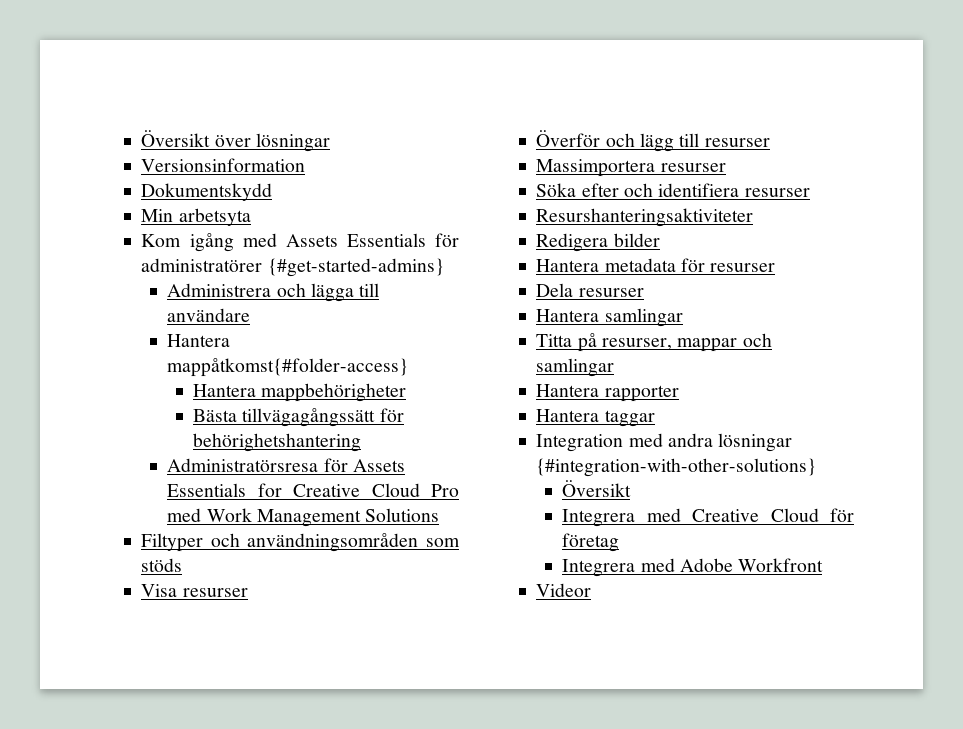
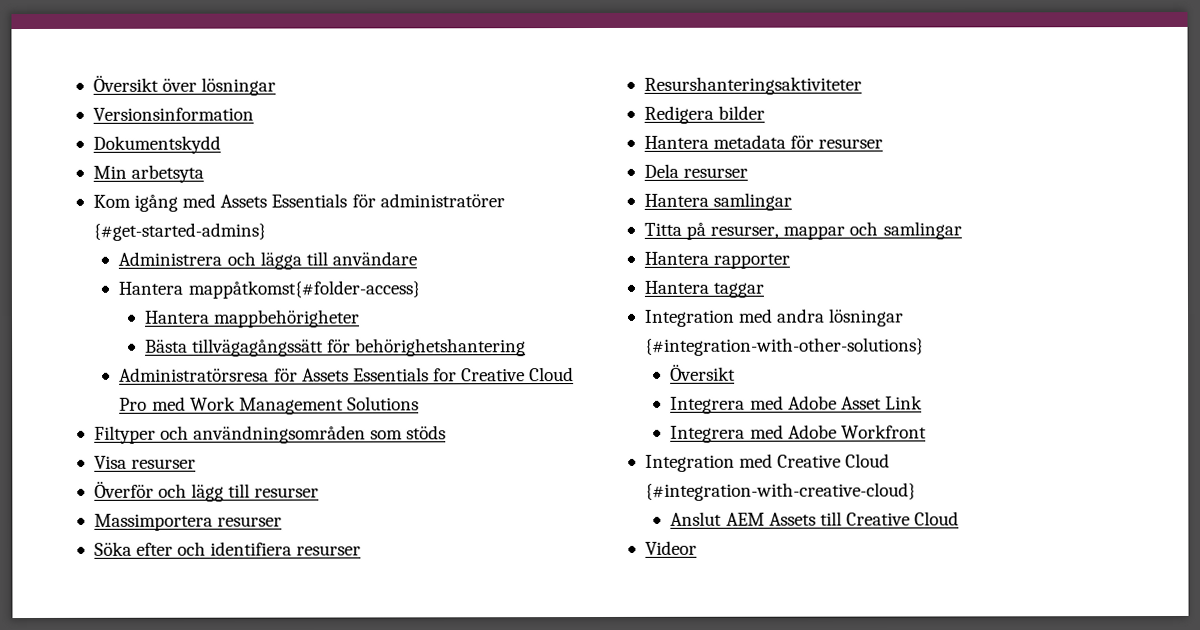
- Integrera med Creative Cloud för företag
+ Integrera med Adobe Asset Link
+ Integration med Creative Cloud {#integration-with-creative-cloud}
+ Anslut AEM Assets till Creative Cloud

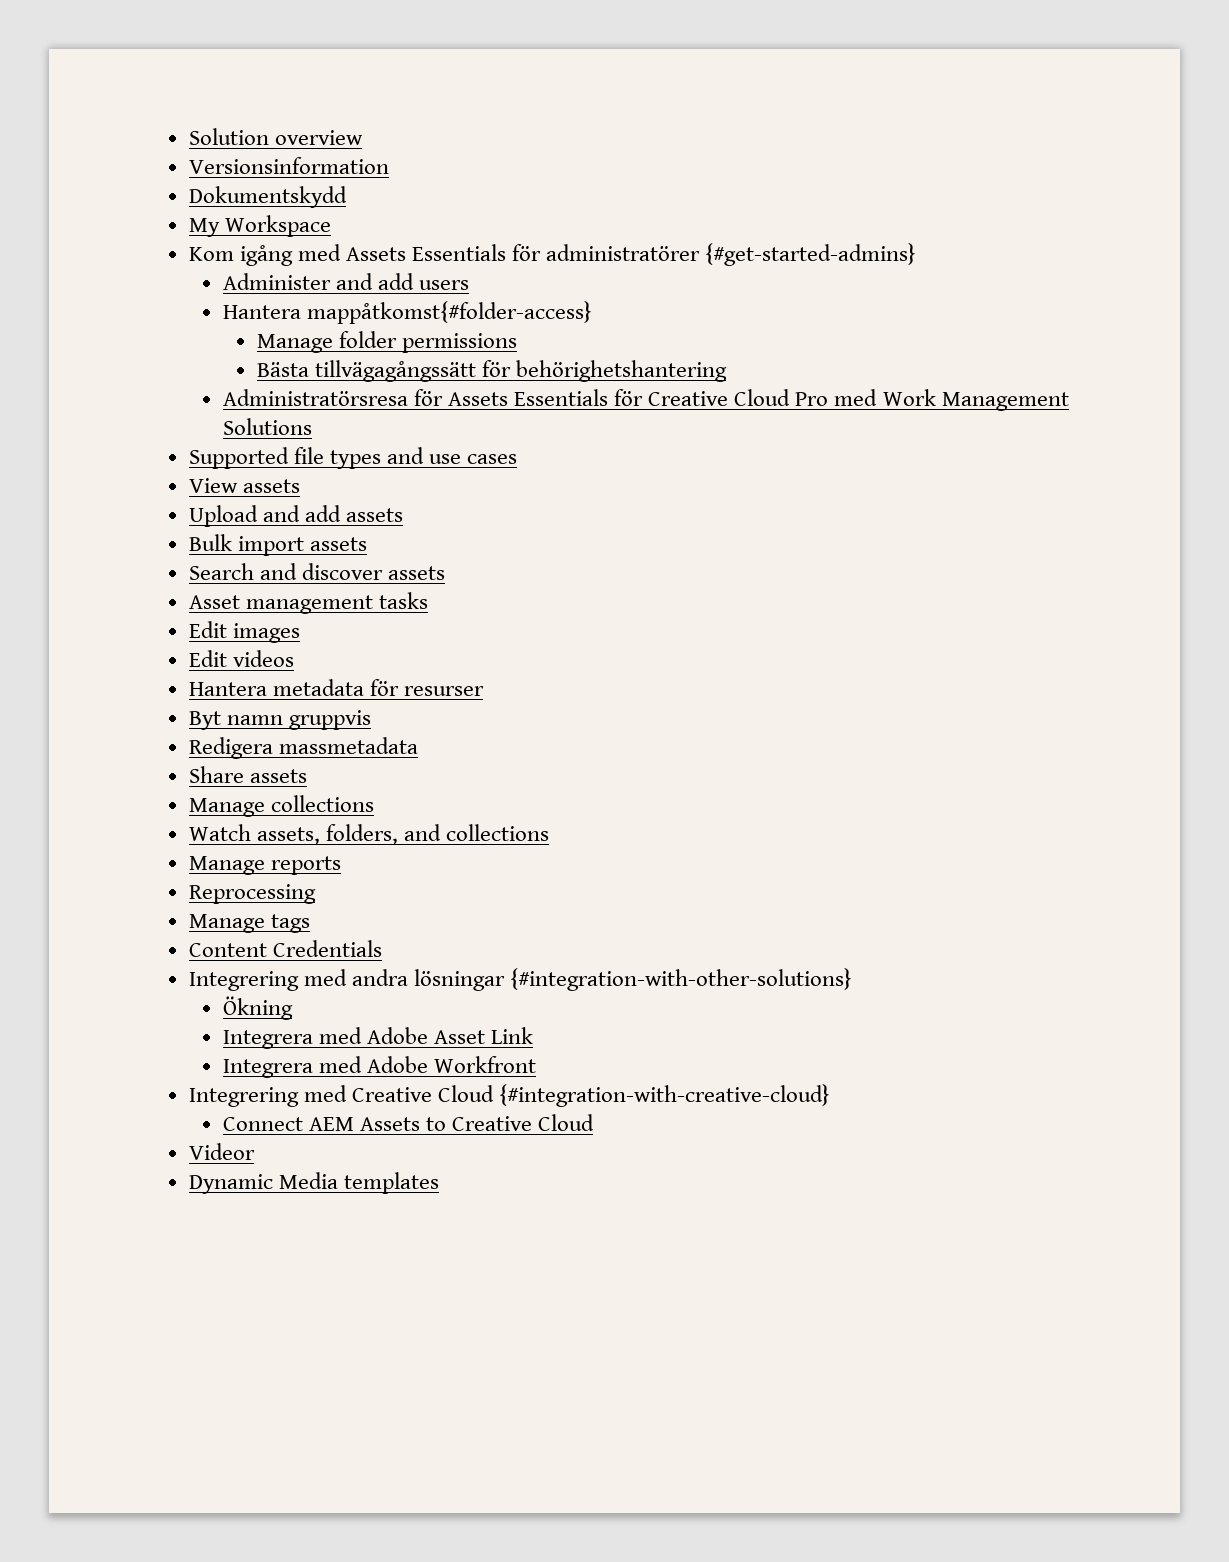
- Översikt över lösningar
+ Solution overview
- Min arbetsyta
+ My Workspace
- Administrera och lägga till användare
+ Administer and add users
- Hantera mappbehörigheter
+ Manage folder permissions
- Administratörsresa för Assets Essentials for Creative Cloud Pro med Work Management Solutions
+ Administratörsresa för Assets Essentials för Creative Cloud Pro med Work Management Solutions
- Filtyper och användningsområden som stöds
- Visa resurser
- Överför och lägg till resurser
- Massimportera resurser
- Söka efter och identifiera resurser
- Resurshanteringsaktiviteter
- Redigera bilder
+ Supported file types and use cases
+ View assets
+ Upload and add assets
+ Bulk import assets
+ Search and discover assets
+ Asset management tasks
+ Edit images
+ Edit videos
  Hantera metadata för resurser
- Dela resurser
- Hantera samlingar
- Titta på resurser, mappar och samlingar
- Hantera rapporter
- Hantera taggar
- Integration med andra lösningar {#integration-with-other-solutions}
- Översikt
+ Byt namn gruppvis
+ Redigera massmetadata
+ Share assets
+ Manage collections
+ Watch assets, folders, and collections
+ Manage reports
+ Reprocessing
+ Manage tags
+ Content Credentials
+ Integrering med andra lösningar {#integration-with-other-solutions}
+ Ökning
- Integration med Creative Cloud {#integration-with-creative-cloud}
+ Integrering med Creative Cloud {#integration-with-creative-cloud}
- Anslut AEM Assets till Creative Cloud
+ Connect AEM Assets to Creative Cloud
+ Dynamic Media templates

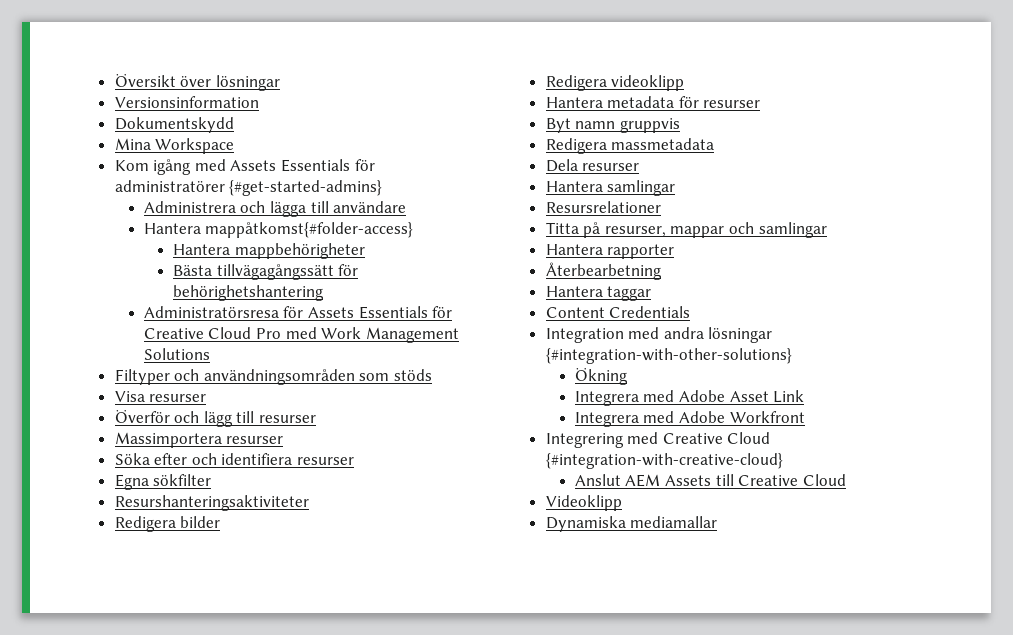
- Solution overview
+ Översikt över lösningar
- My Workspace
+ Mina Workspace
- Administer and add users
+ Administrera och lägga till användare
- Manage folder permissions
+ Hantera mappbehörigheter
- Supported file types and use cases
- View assets
- Upload and add assets
- Bulk import assets
- Search and discover assets
- Asset management tasks
- Edit images
- Edit videos
+ Filtyper och användningsområden som stöds
+ Visa resurser
+ Överför och lägg till resurser
+ Massimportera resurser
+ Söka efter och identifiera resurser
+ Egna sökfilter
+ Resurshanteringsaktiviteter
+ Redigera bilder
+ Redigera videoklipp
- Share assets
- Manage collections
- Watch assets, folders, and collections
- Manage reports
- Reprocessing
- Manage tags
+ Dela resurser
+ Hantera samlingar
+ Resursrelationer
+ Titta på resurser, mappar och samlingar
+ Hantera rapporter
+ Återbearbetning
+ Hantera taggar
- Integrering med andra lösningar {#integration-with-other-solutions}
+ Integration med andra lösningar {#integration-with-other-solutions}
- Connect AEM Assets to Creative Cloud
+ Anslut AEM Assets till Creative Cloud
- Videor
- Dynamic Media templates
+ Videoklipp
+ Dynamiska mediamallar

